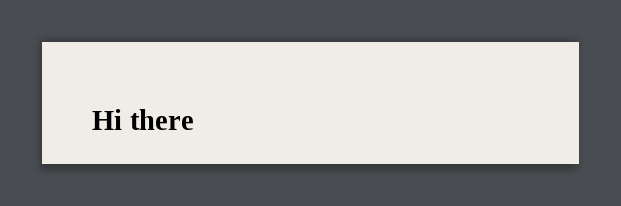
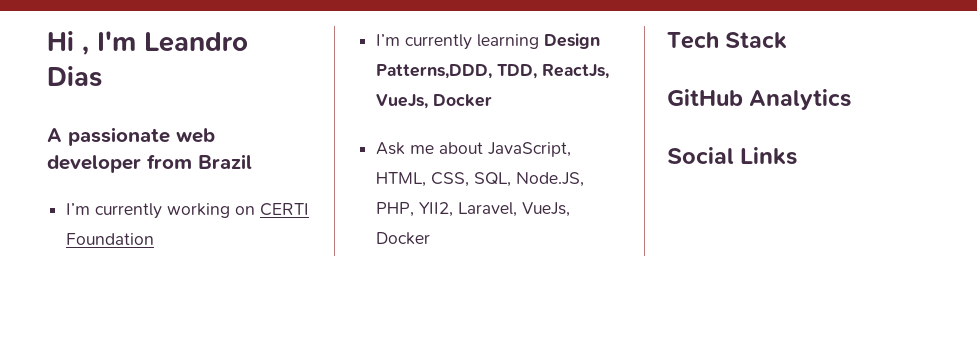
- Hi there
+ Hi , I'm Leandro Dias
+ A passionate web developer from Brazil
+ I’m currently working on CERTI Foundation
+ I’m currently learning Design Patterns,DDD, TDD, ReactJs, VueJs, Docker
+ Ask me about JavaScript, HTML, CSS, SQL, Node.JS, PHP, YII2, Laravel, VueJs, Docker
+ Tech Stack
+ GitHub Analytics
+ Social Links

